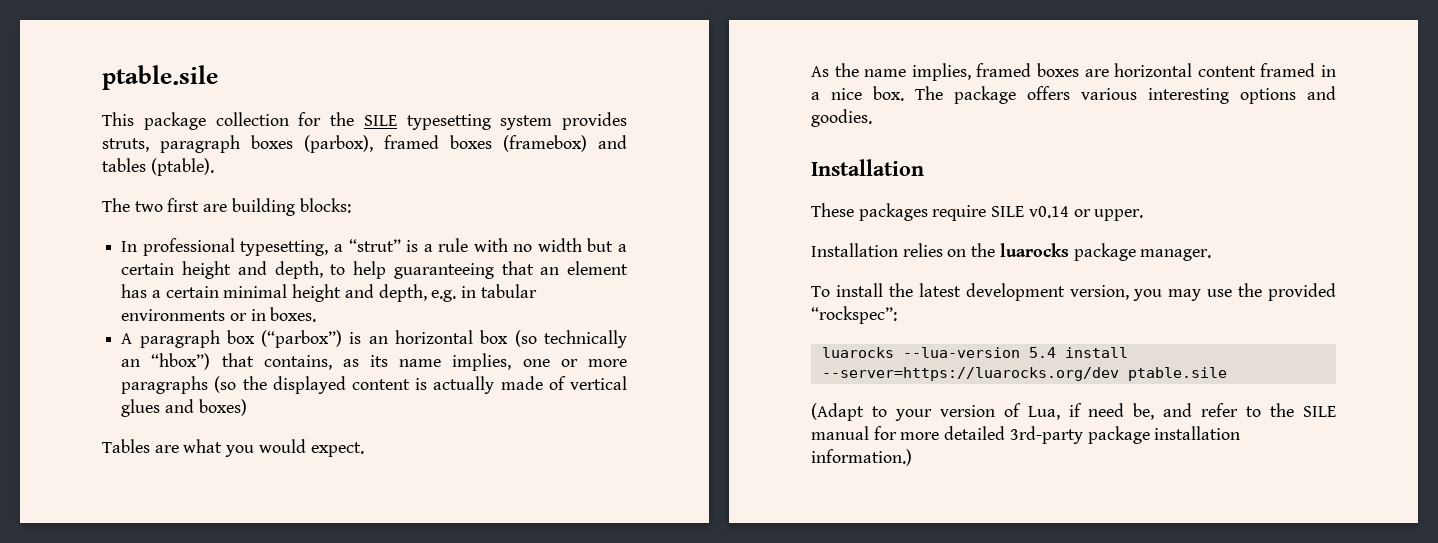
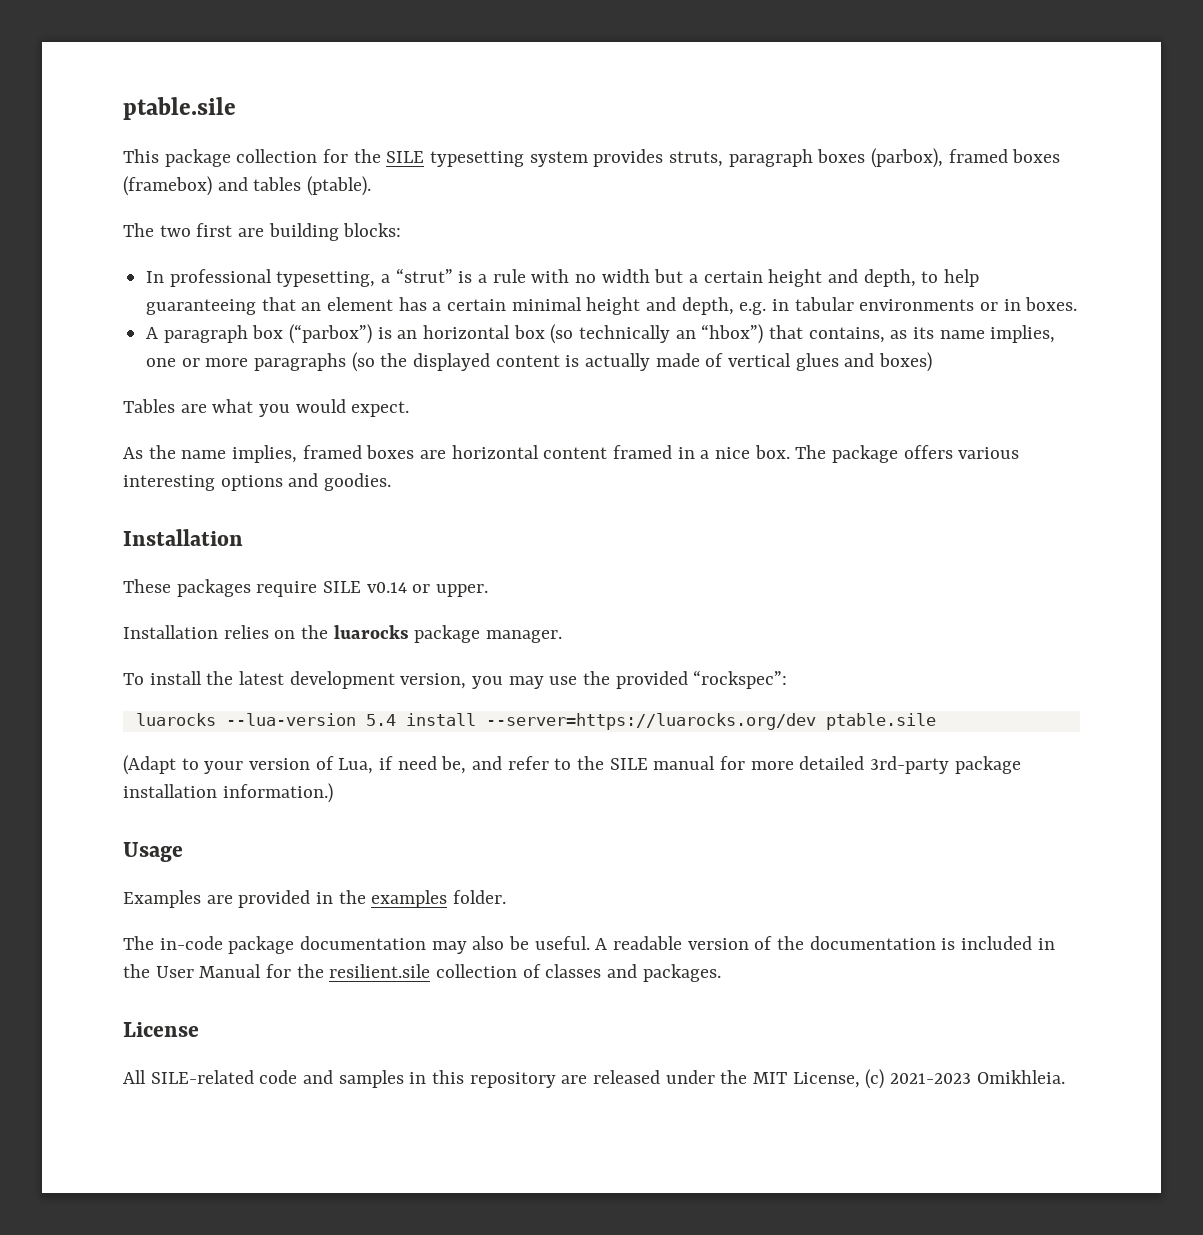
+ Usage
+ Examples are provided in the examples folder.
+ The in-code package documentation may also be useful. A readable version of the documentation is included in the User Manual for the resilient.sile collection of classes and packages.
+ License
+ All SILE-related code and samples in this repository are released under the MIT License, (c) 2021-2023 Omikhleia.

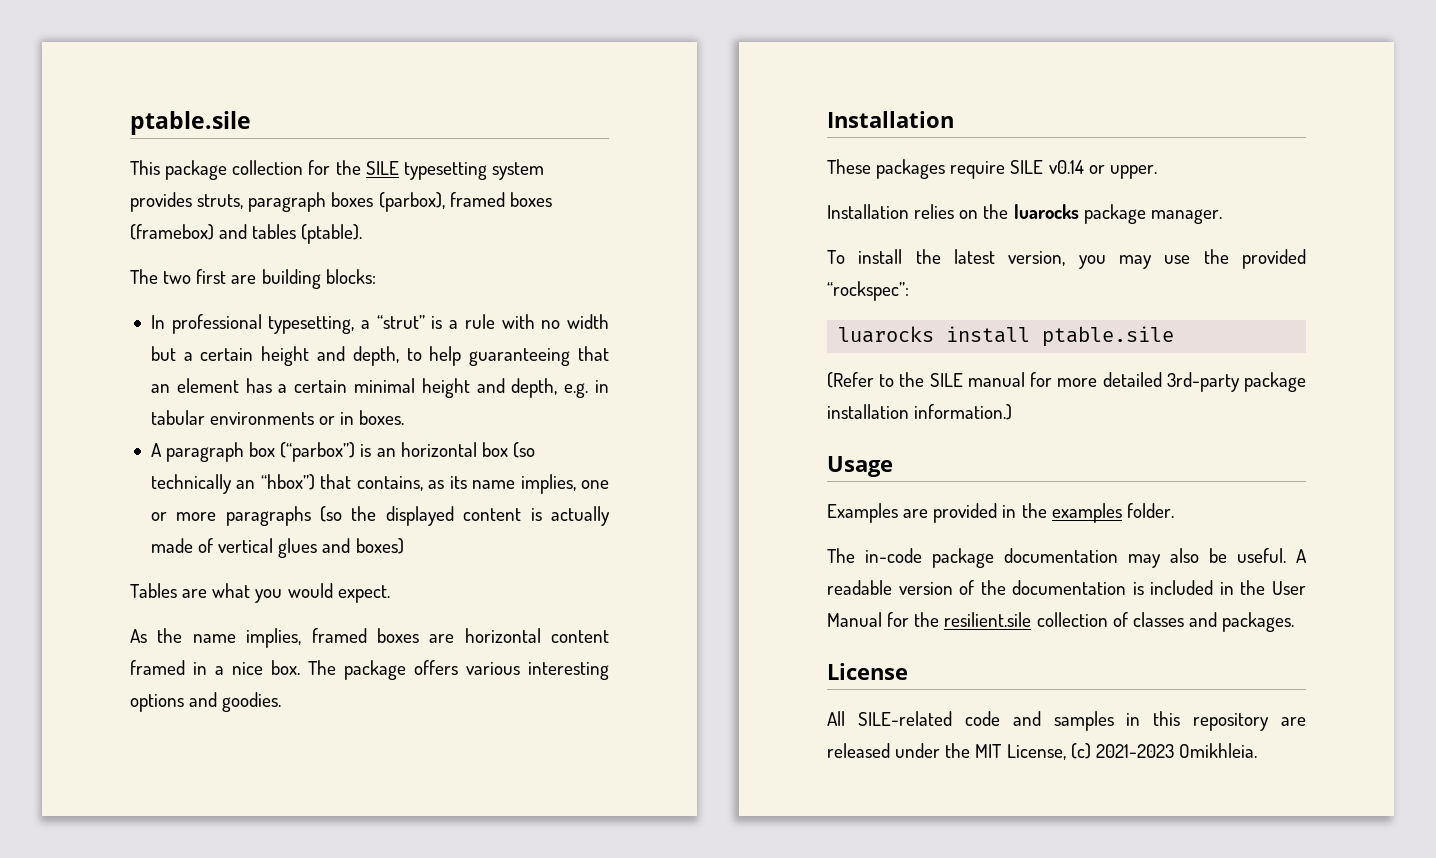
- To install the latest development version, you may use the provided “rockspec”:
+ To install the latest version, you may use the provided “rockspec”:
- luarocks --lua-version 5.4 install --server=https://luarocks.org/dev ptable.sile
- (Adapt to your version of Lua, if need be, and refer to the SILE manual for more detailed 3rd-party package installation information.)
+ luarocks install ptable.sile
+ (Refer to the SILE manual for more detailed 3rd-party package installation information.)

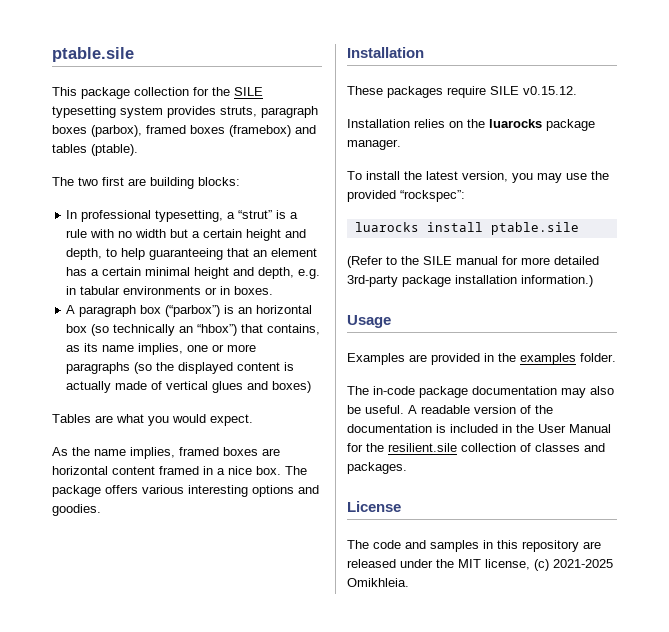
- These packages require SILE v0.14 or upper.
+ These packages require SILE v0.15.12.
- All SILE-related code and samples in this repository are released under the MIT License, (c) 2021-2023 Omikhleia.
+ The code and samples in this repository are released under the MIT license, (c) 2021-2025 Omikhleia.

